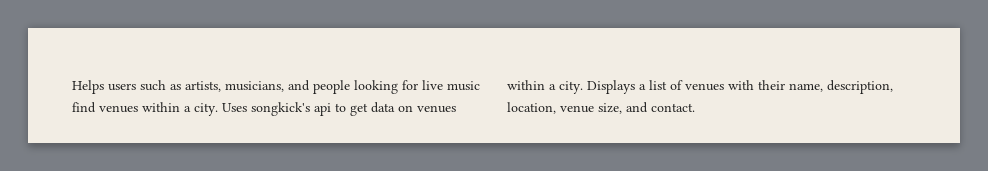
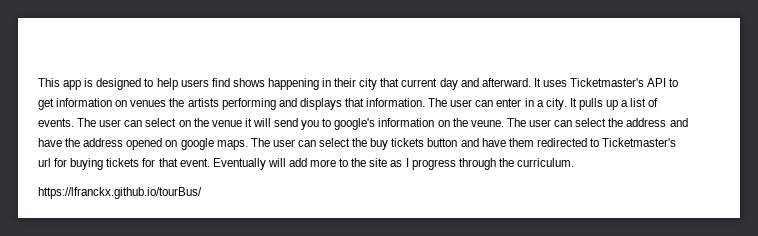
- Helps users such as artists, musicians, and people looking for live music find venues within a city. Uses songkick's api to get data on venues within a city. Displays a list of venues with their name, description, location, venue size, and contact.
+ This app is designed to help users find shows happening in their city that current day and afterward. It uses Ticketmaster's API to get information on venues the artists performing and displays that information. The user can enter in a city. It pulls up a list of events. The user can select on the venue it will send you to google's information on the veune. The user can select the address and have the address opened on google maps. The user can select the buy tickets button and have them redirected to Ticketmaster's url for buying tickets for that event. Eventually will add more to the site as I progress through the curriculum.
+ https://lfranckx.github.io/tourBus/

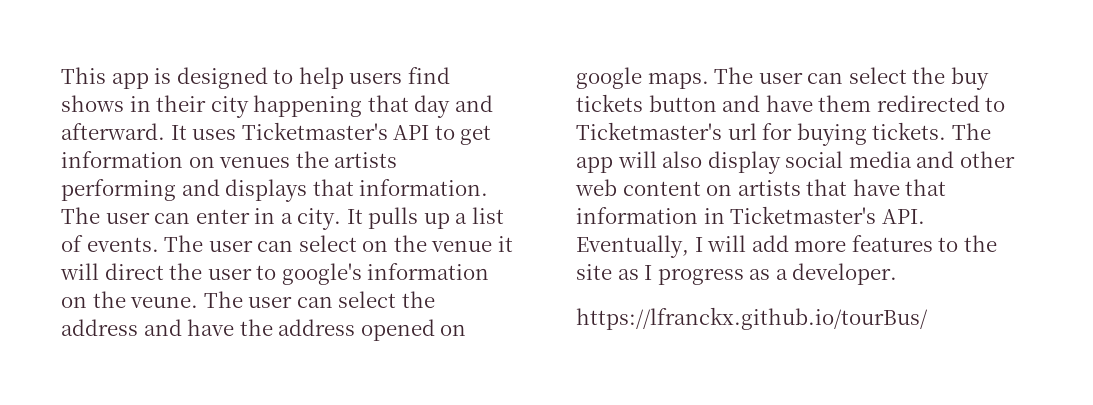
- This app is designed to help users find shows happening in their city that current day and afterward.
+ This app is designed to help users find shows in their city happening that day and afterward.
- The user can select on the venue it will send you to google's information on the veune.
+ The user can select on the venue it will direct the user to google's information on the veune.
- The user can select the buy tickets button and have them redirected to Ticketmaster's url for buying tickets for that event. Eventually will add more to the site as I progress through the curriculum.
+ The user can select the buy tickets button and have them redirected to Ticketmaster's url for buying tickets. The app will also display social media and other web content on artists that have that information in Ticketmaster's API. Eventually, I will add more features to the site as I progress as a developer.

